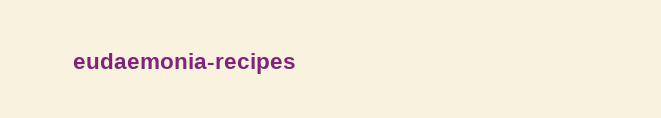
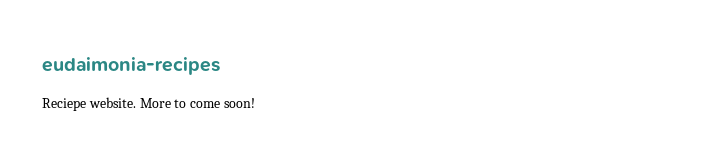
- eudaemonia-recipes
+ eudaimonia-recipes
+ Reciepe website. More to come soon!

